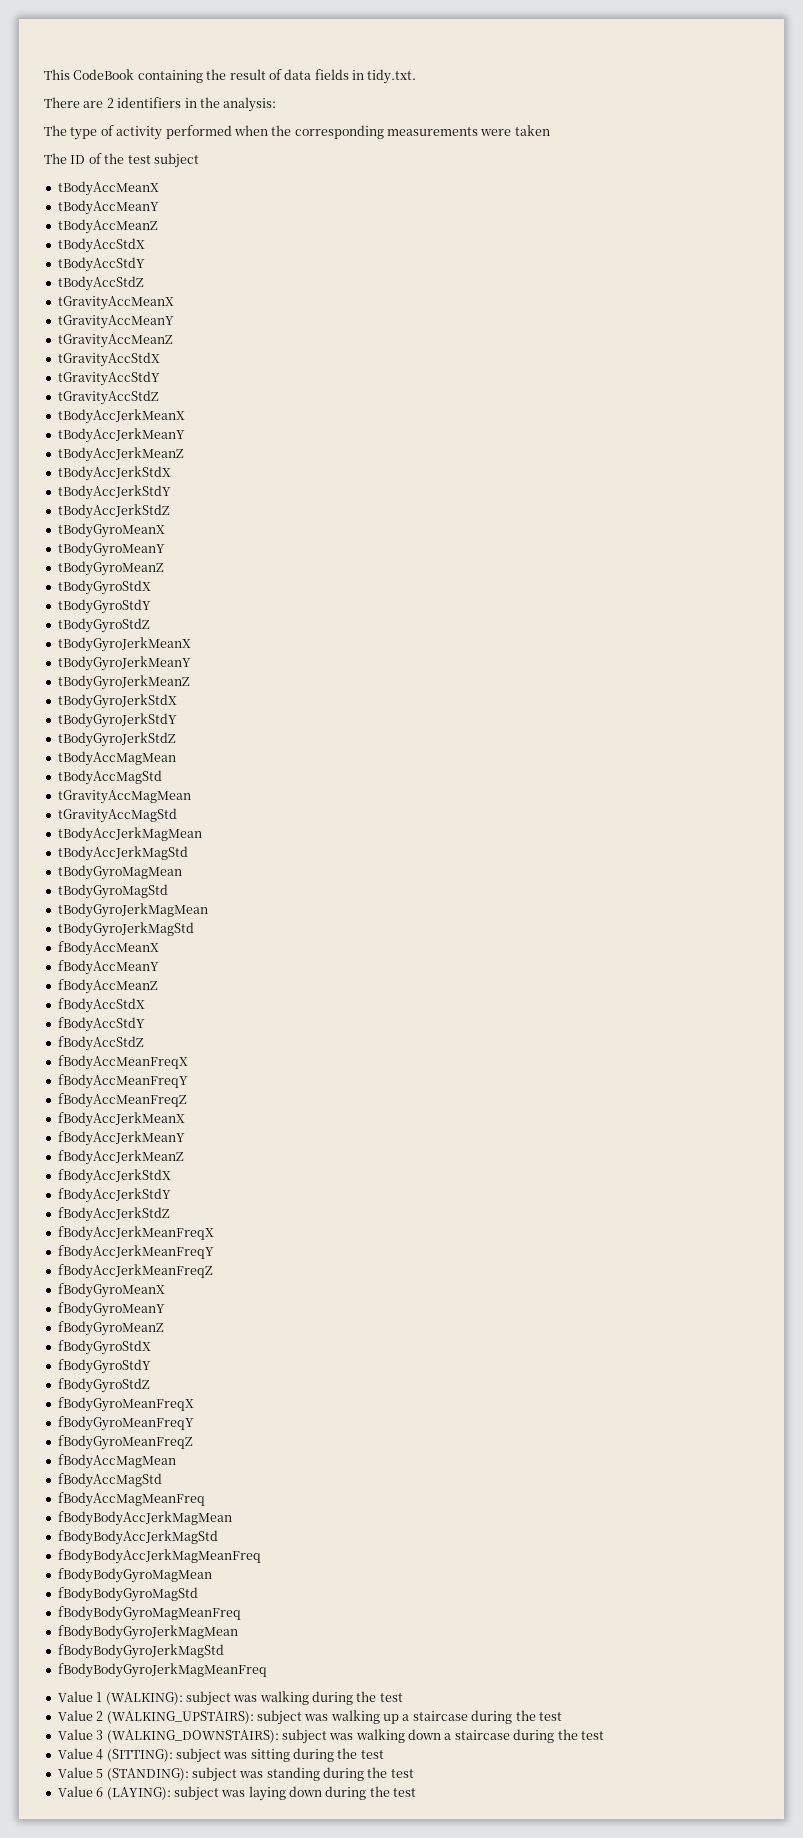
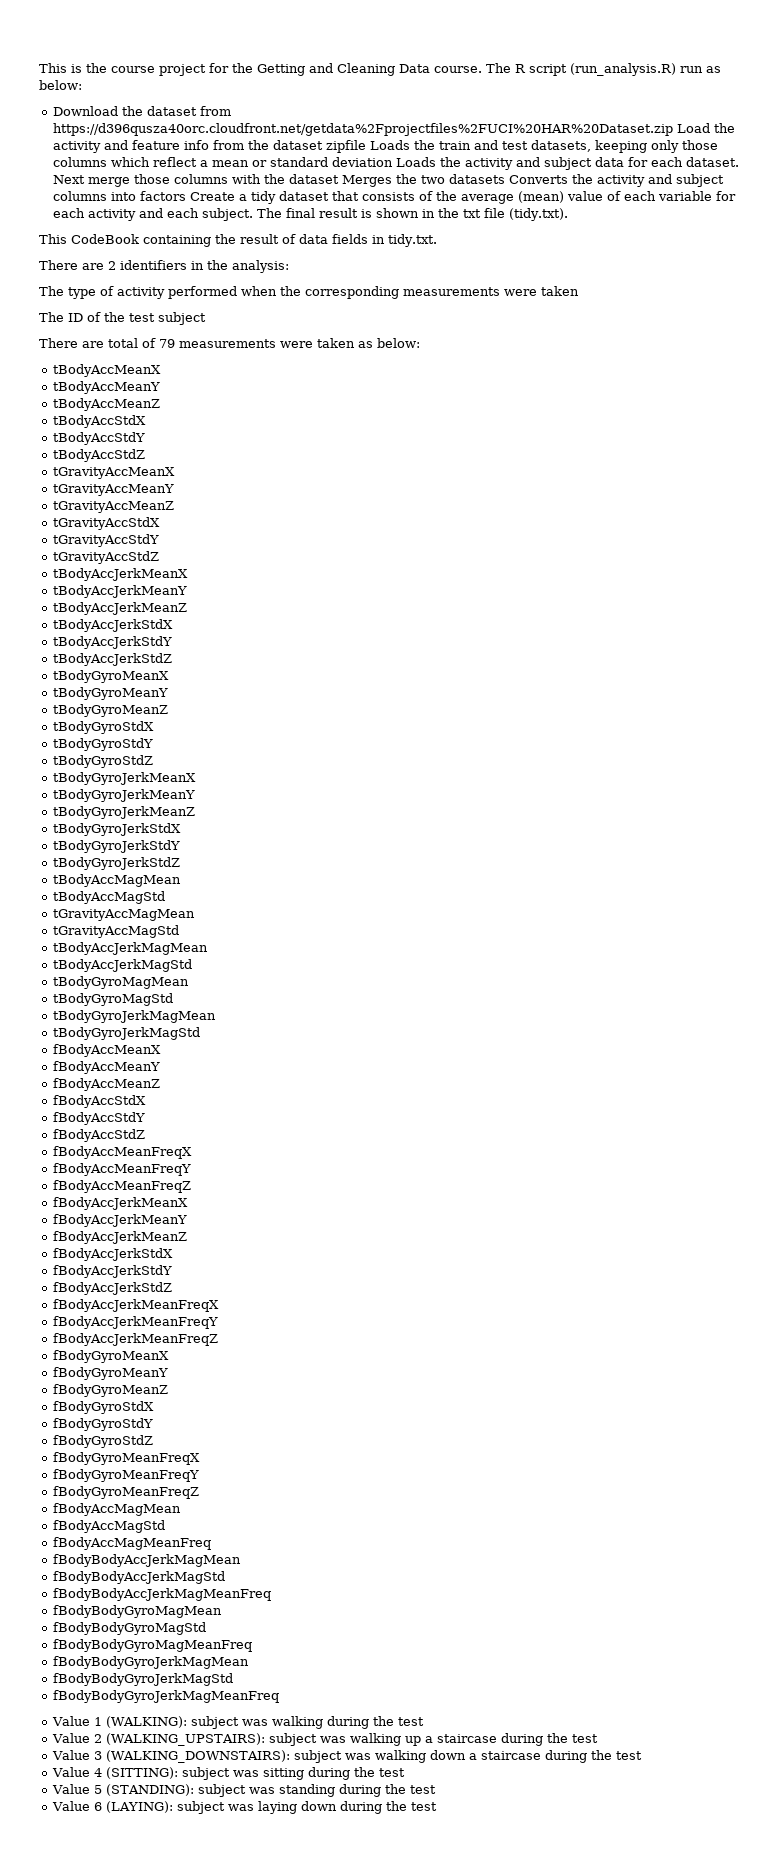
+ This is the course project for the Getting and Cleaning Data course. The R script (run_analysis.R) run as below:
+ Download the dataset from https://d396qusza40orc.cloudfront.net/getdata%2Fprojectfiles%2FUCI%20HAR%20Dataset.zip Load the activity and feature info from the dataset zipfile Loads the train and test datasets, keeping only those columns which reflect a mean or standard deviation Loads the activity and subject data for each dataset. Next merge those columns with the dataset Merges the two datasets Converts the activity and subject columns into factors Create a tidy dataset that consists of the average (mean) value of each variable for each activity and each subject. The final result is shown in the txt file (tidy.txt).
+ There are total of 79 measurements were taken as below:

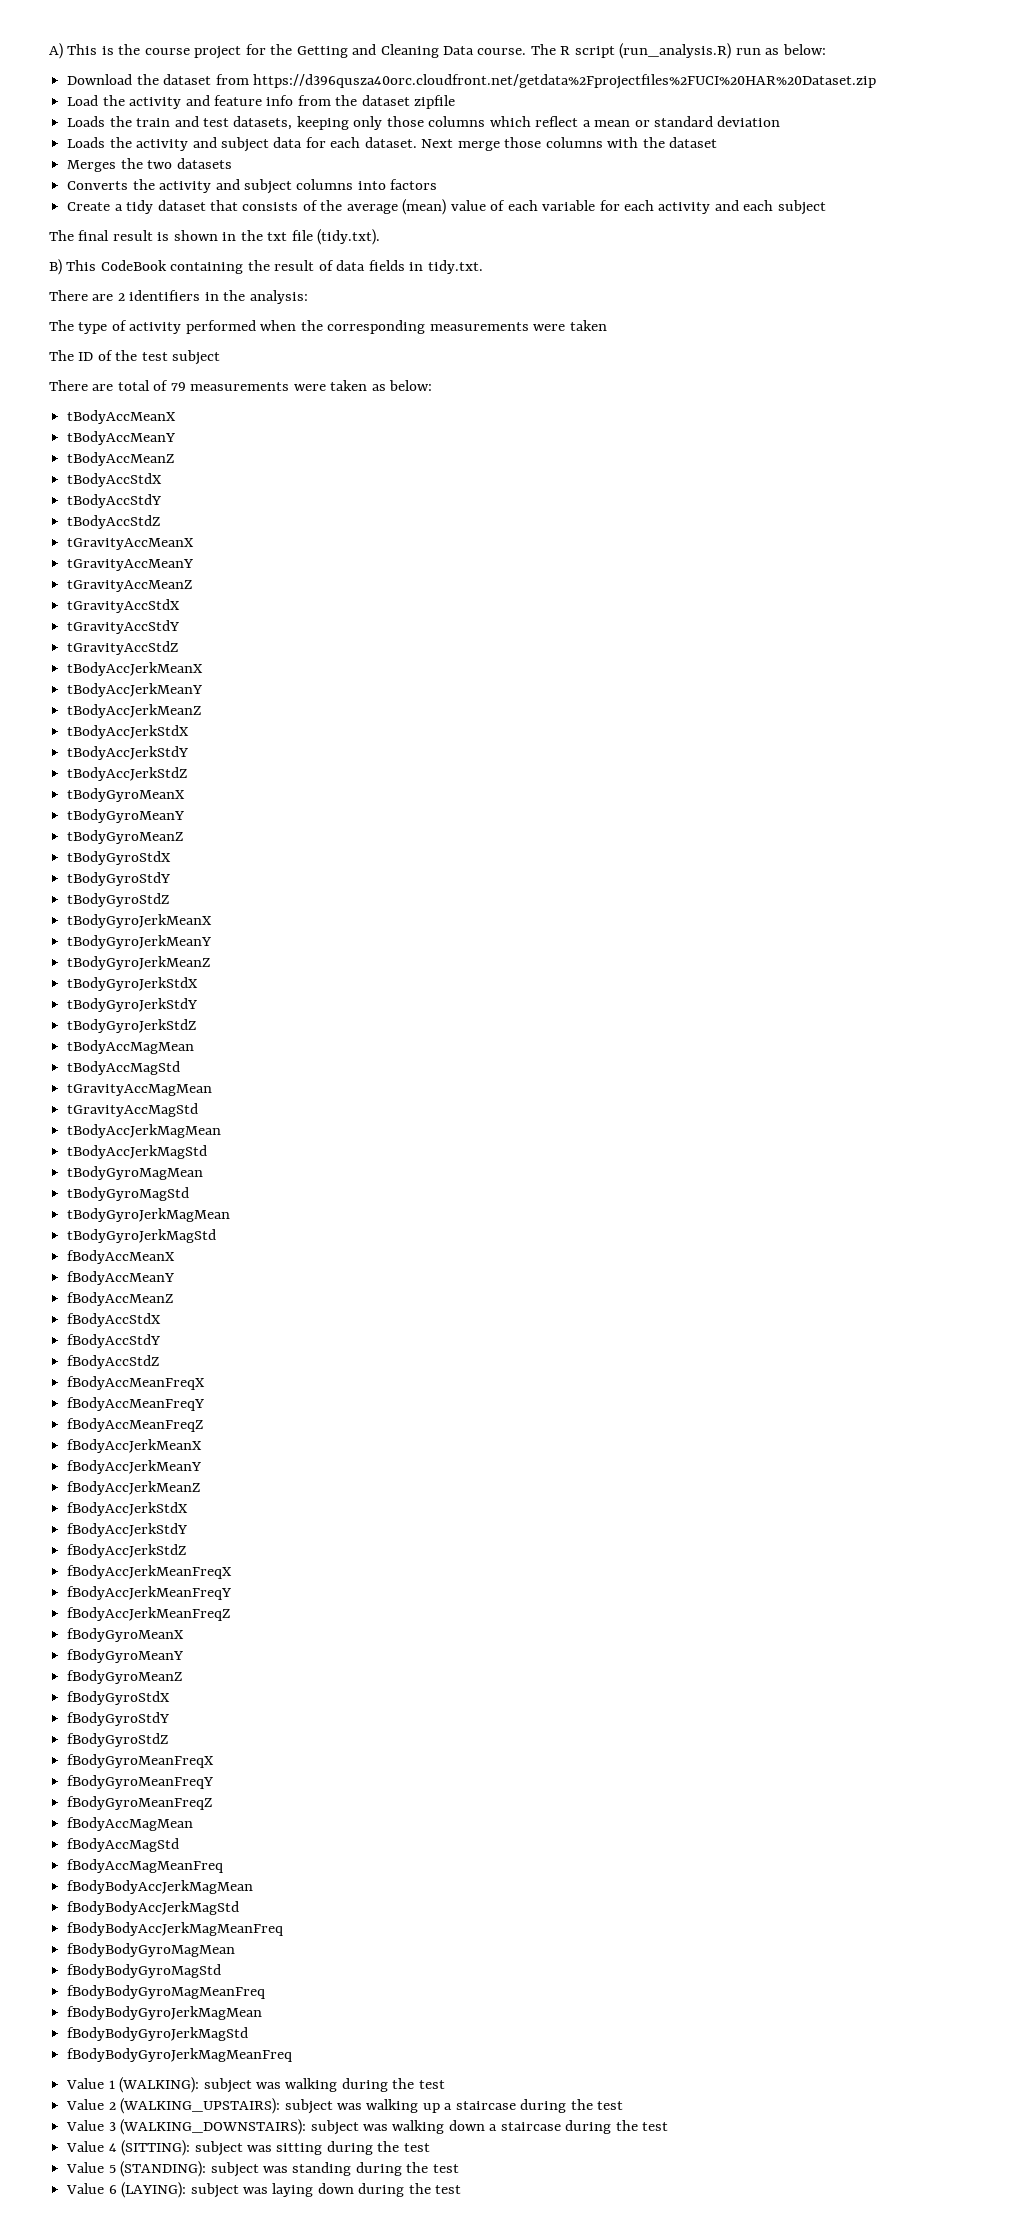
- This is the course project for the Getting and Cleaning Data course.
+ A) This is the course project for the Getting and Cleaning Data course.
- Download the dataset from https://d396qusza40orc.cloudfront.net/getdata%2Fprojectfiles%2FUCI%20HAR%20Dataset.zip Load the activity and feature info from the dataset zipfile Loads the train and test datasets, keeping only those columns which reflect a mean or standard deviation Loads the activity and subject data for each dataset.
+ Download the dataset from https://d396qusza40orc.cloudfront.net/getdata%2Fprojectfiles%2FUCI%20HAR%20Dataset.zip
+ Load the activity and feature info from the dataset zipfile
+ Loads the train and test datasets, keeping only those columns which reflect a mean or standard deviation
+ Loads the activity and subject data for each dataset.
- Next merge those columns with the dataset Merges the two datasets Converts the activity and subject columns into factors Create a tidy dataset that consists of the average (mean) value of each variable for each activity and each subject. The final result is shown in the txt file (tidy.txt).
+ Next merge those columns with the dataset
+ Merges the two datasets
+ Converts the activity and subject columns into factors
+ Create a tidy dataset that consists of the average (mean) value of each variable for each activity and each subject
+ The final result is shown in the txt file (tidy.txt).
- This CodeBook containing the result of data fields in tidy.txt.
+ B) This CodeBook containing the result of data fields in tidy.txt.

